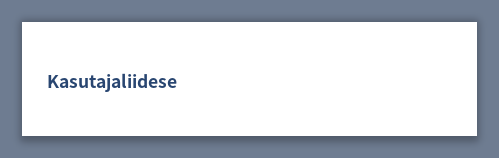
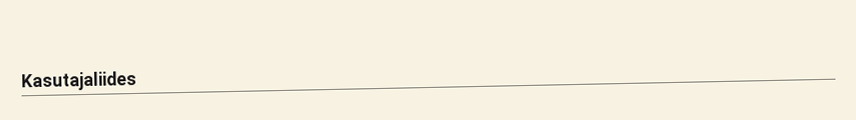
- Kasutajaliidese
+ Kasutajaliides

